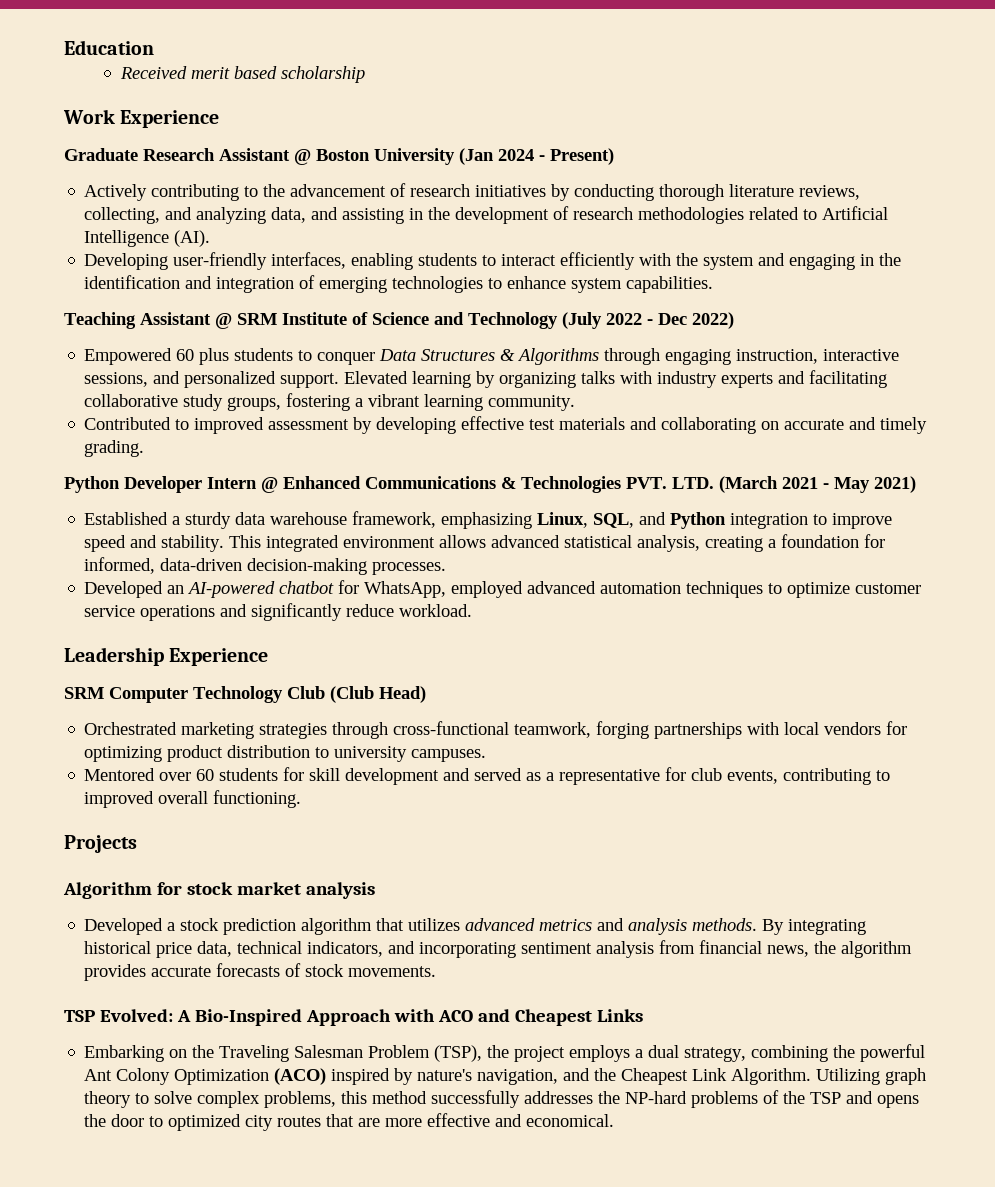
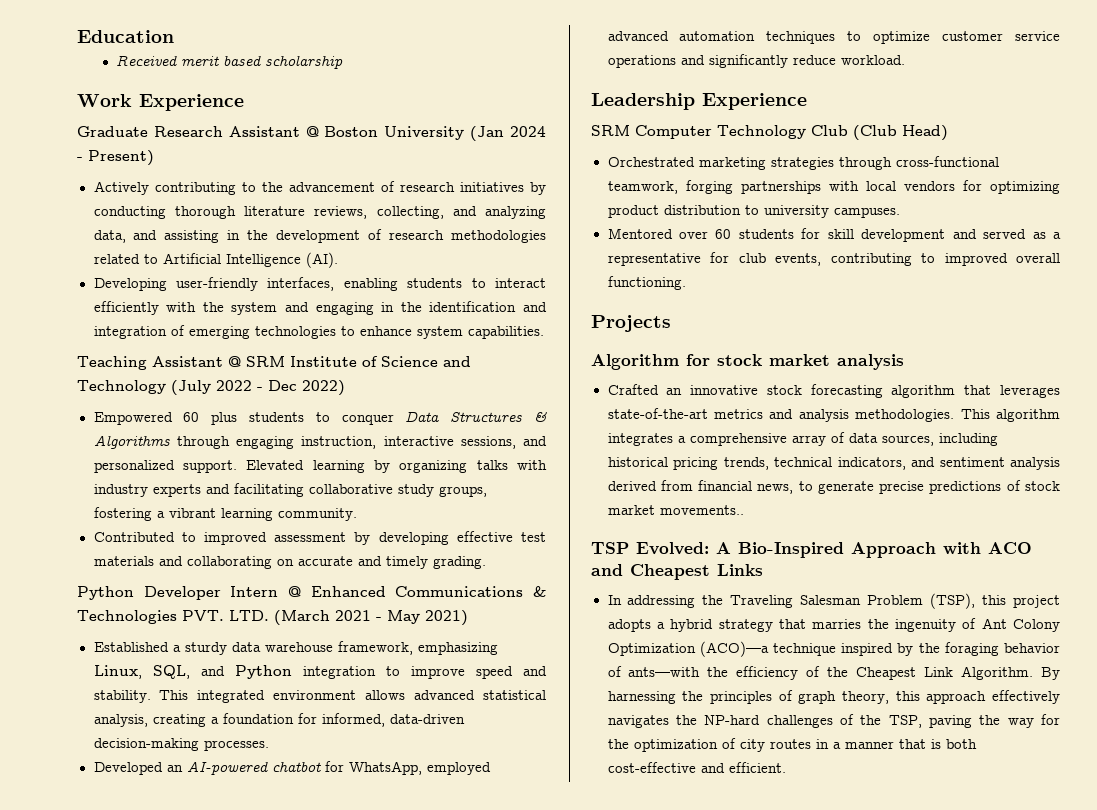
- Developed a stock prediction algorithm that utilizes advanced metrics and analysis methods. By integrating historical price data, technical indicators, and incorporating sentiment analysis from financial news, the algorithm provides accurate forecasts of stock movements.
+ Crafted an innovative stock forecasting algorithm that leverages state-of-the-art metrics and analysis methodologies. This algorithm integrates a comprehensive array of data sources, including historical pricing trends, technical indicators, and sentiment analysis derived from financial news, to generate precise predictions of stock market movements..
- Embarking on the Traveling Salesman Problem (TSP), the project employs a dual strategy, combining the powerful Ant Colony Optimization (ACO) inspired by nature's navigation, and the Cheapest Link Algorithm. Utilizing graph theory to solve complex problems, this method successfully addresses the NP-hard problems of the TSP and opens the door to optimized city routes that are more effective and economical.
+ In addressing the Traveling Salesman Problem (TSP), this project adopts a hybrid strategy that marries the ingenuity of Ant Colony Optimization (ACO)—a technique inspired by the foraging behavior of ants—with the efficiency of the Cheapest Link Algorithm. By harnessing the principles of graph theory, this approach effectively navigates the NP-hard challenges of the TSP, paving the way for the optimization of city routes in a manner that is both cost-effective and efficient.

